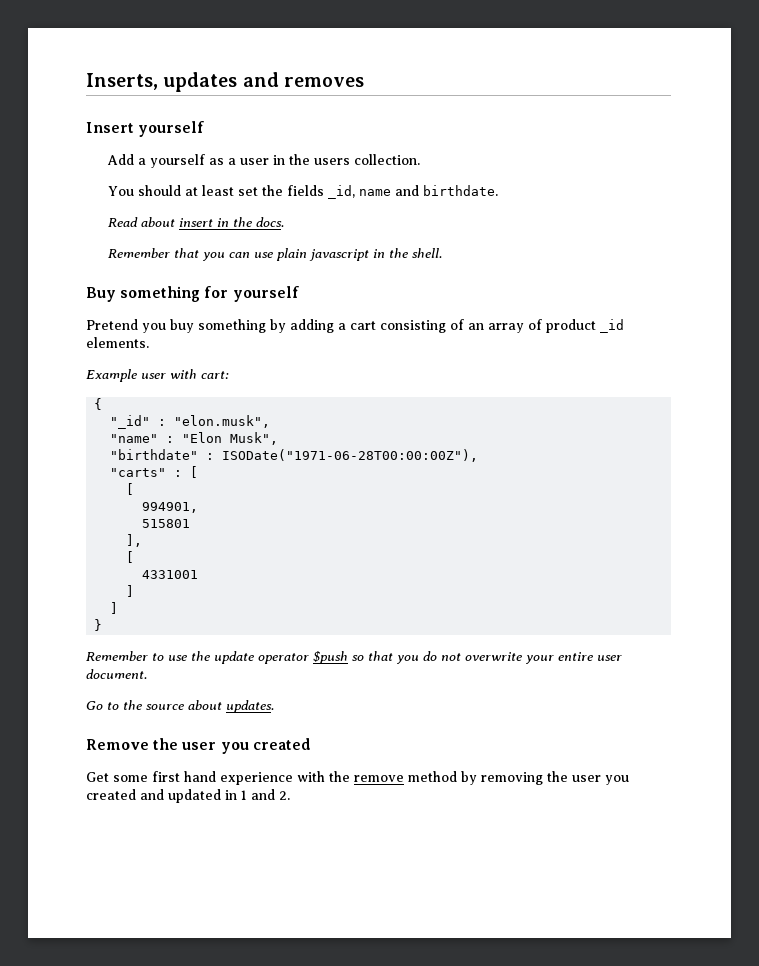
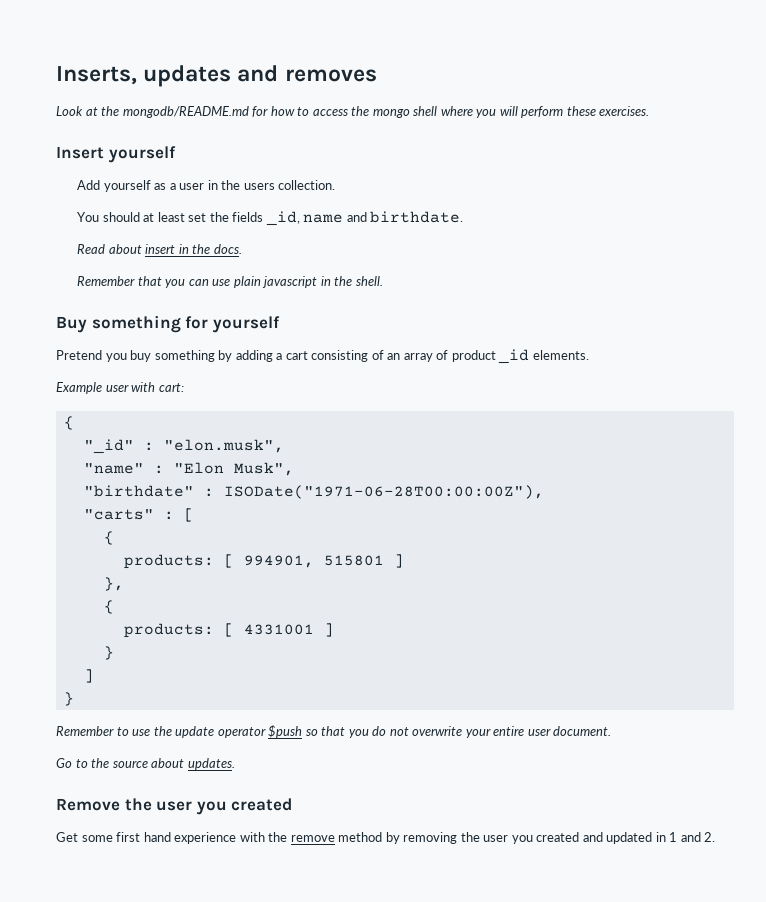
+ Look at the mongodb/README.md for how to access the mongo shell where you will perform these exercises.
- Add a yourself as a user in the users collection.
+ Add yourself as a user in the users collection.
  "carts" : [
- [
- 994901,
- 515801
- ],
- [
- 4331001
- ]
+ {
+ products: [ 994901, 515801 ]
+ },
+ {
+ products: [ 4331001 ]
+ }

